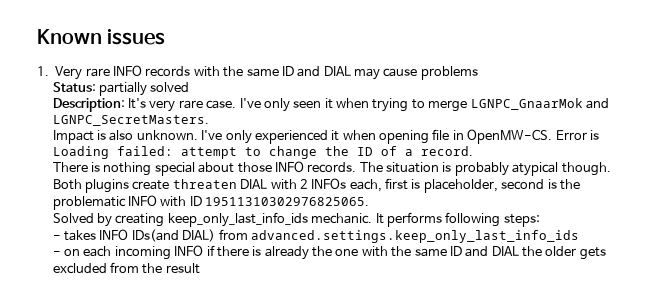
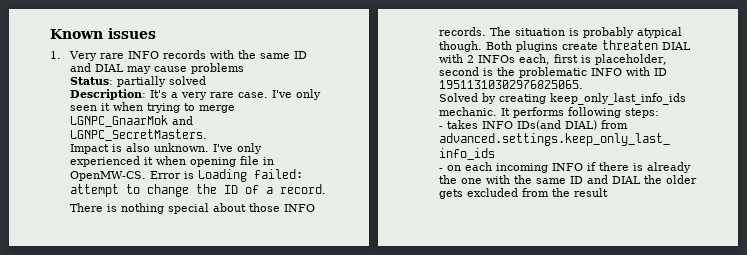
- Description: It's very rare case.
+ Description: It's a very rare case.

